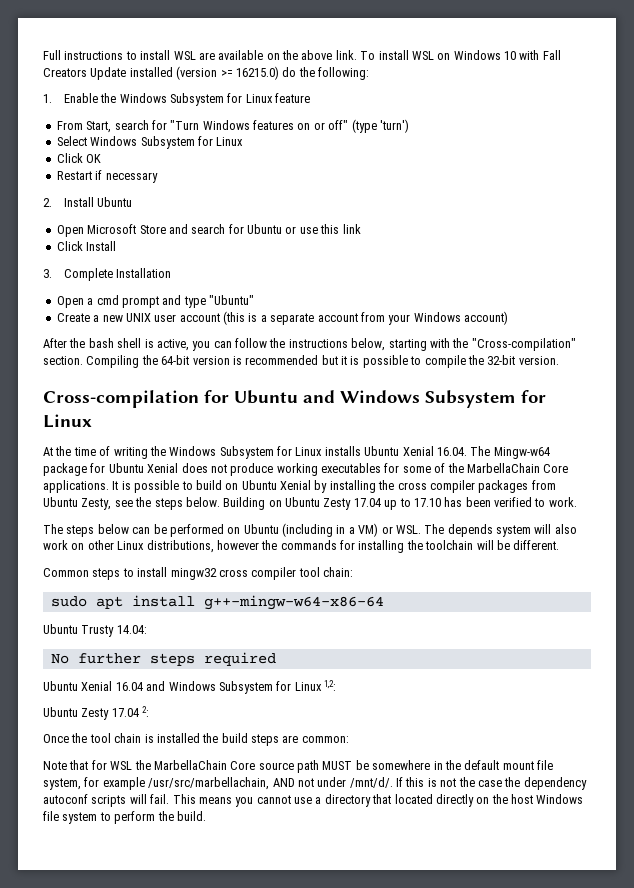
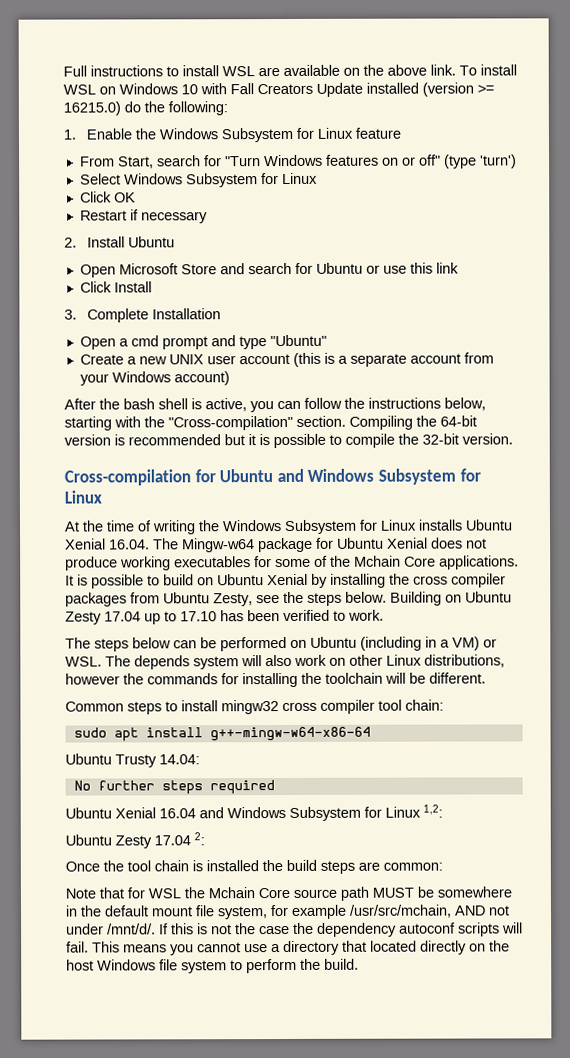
- At the time of writing the Windows Subsystem for Linux installs Ubuntu Xenial 16.04. The Mingw-w64 package for Ubuntu Xenial does not produce working executables for some of the MarbellaChain Core applications.
+ At the time of writing the Windows Subsystem for Linux installs Ubuntu Xenial 16.04. The Mingw-w64 package for Ubuntu Xenial does not produce working executables for some of the Mchain Core applications.
- Note that for WSL the MarbellaChain Core source path MUST be somewhere in the default mount file system, for example /usr/src/marbellachain, AND not under /mnt/d/.
+ Note that for WSL the Mchain Core source path MUST be somewhere in the default mount file system, for example /usr/src/mchain, AND not under /mnt/d/.

